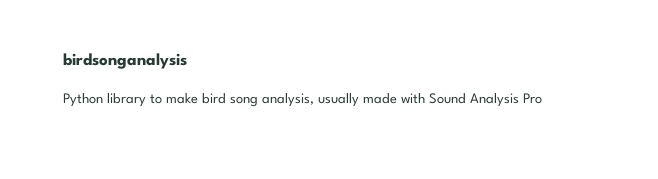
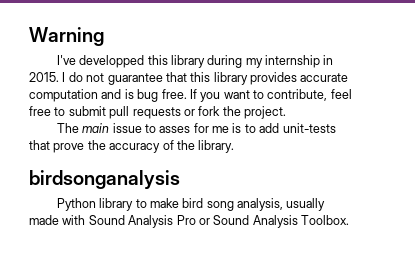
+ Warning
+ I've developped this library during my internship in 2015. I do not guarantee that this library provides accurate computation and is bug free. If you want to contribute, feel free to submit pull requests or fork the project.
+ The main issue to asses for me is to add unit-tests that prove the accuracy of the library.
- Python library to make bird song analysis, usually made with Sound Analysis Pro
+ Python library to make bird song analysis, usually made with Sound Analysis Pro or Sound Analysis Toolbox.

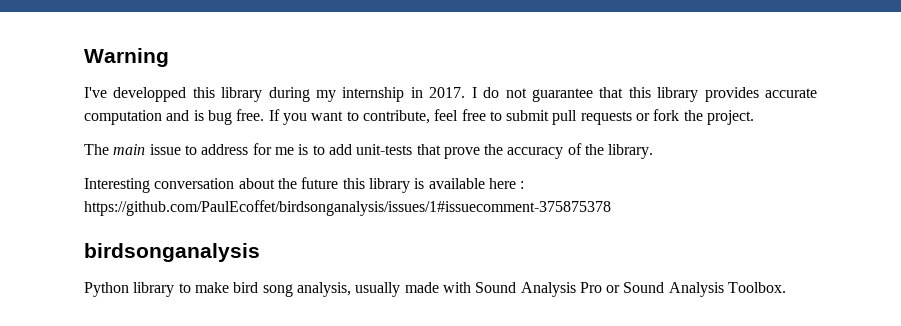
- I've developped this library during my internship in 2015.
+ I've developped this library during my internship in 2017.
- The main issue to asses for me is to add unit-tests that prove the accuracy of the library.
+ The main issue to address for me is to add unit-tests that prove the accuracy of the library.
+ Interesting conversation about the future this library is available here : https://github.com/PaulEcoffet/birdsonganalysis/issues/1#issuecomment-375875378

